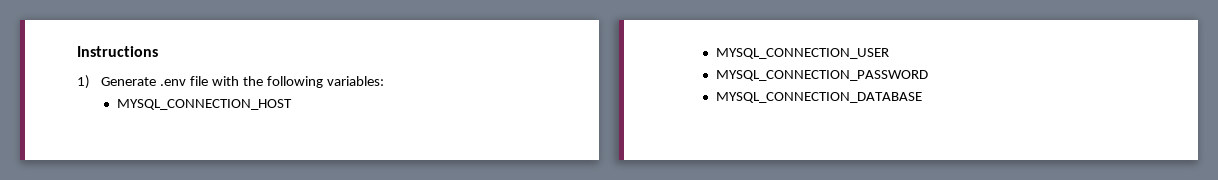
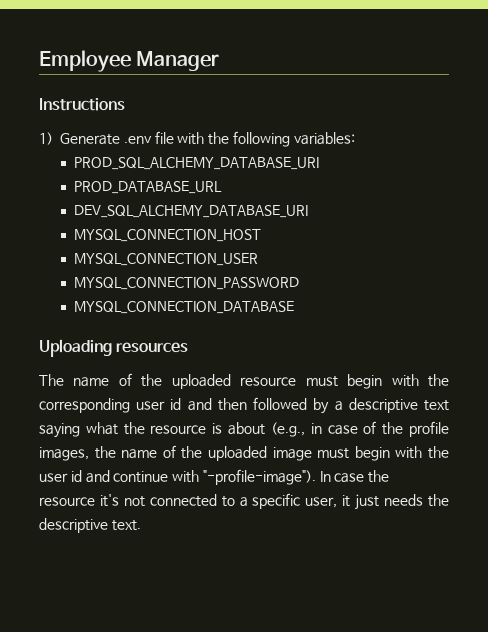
+ Employee Manager
+ PROD_SQL_ALCHEMY_DATABASE_URI
+ PROD_DATABASE_URL
+ DEV_SQL_ALCHEMY_DATABASE_URI
+ Uploading resources
+ The name of the uploaded resource must begin with the corresponding user id and then followed by a descriptive text saying what the resource is about (e.g., in case of the profile images, the name of the uploaded image must begin with the user id and continue with "-profile-image"). In case the resource it's not connected to a specific user, it just needs the descriptive text.

